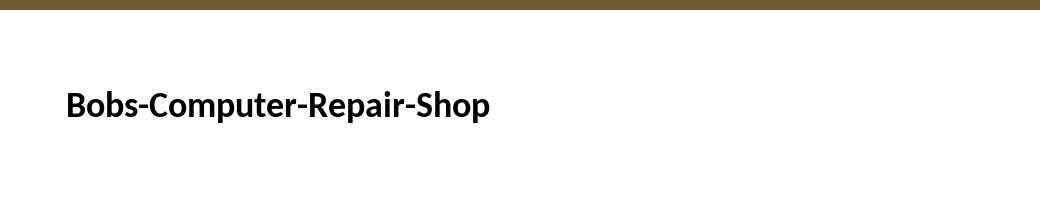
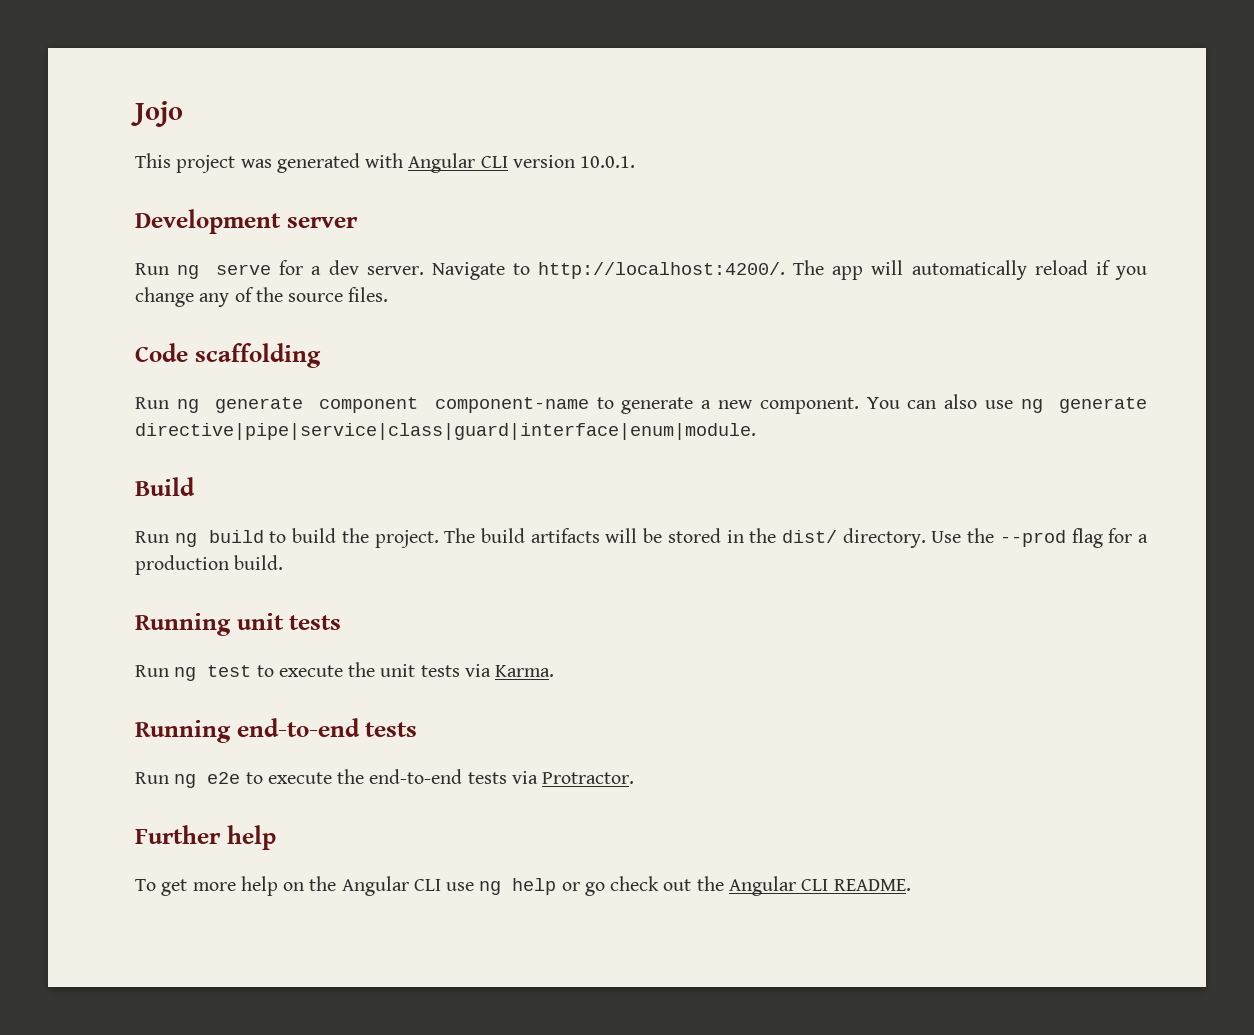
- Bobs-Computer-Repair-Shop
+ Jojo
+ This project was generated with Angular CLI version 10.0.1.
+ Development server
+ Run ng serve for a dev server. Navigate to http://localhost:4200/. The app will automatically reload if you change any of the source files.
+ Code scaffolding
+ Run ng generate component component-name to generate a new component. You can also use ng generate directive|pipe|service|class|guard|interface|enum|module.
+ Build
+ Run ng build to build the project. The build artifacts will be stored in the dist/ directory. Use the --prod flag for a production build.
+ Running unit tests
+ Run ng test to execute the unit tests via Karma.
+ Running end-to-end tests
+ Run ng e2e to execute the end-to-end tests via Protractor.
+ Further help
+ To get more help on the Angular CLI use ng help or go check out the Angular CLI README.

